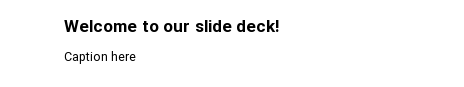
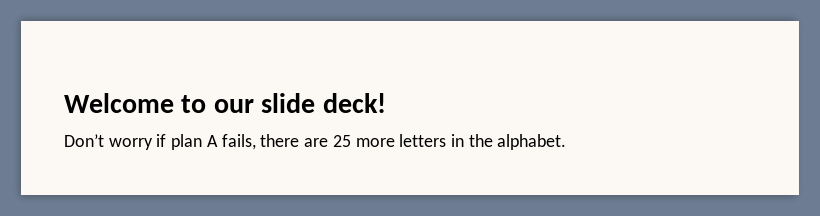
- Caption here
+ Don’t worry if plan A fails, there are 25 more letters in the alphabet.

